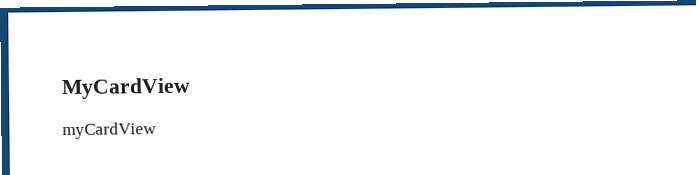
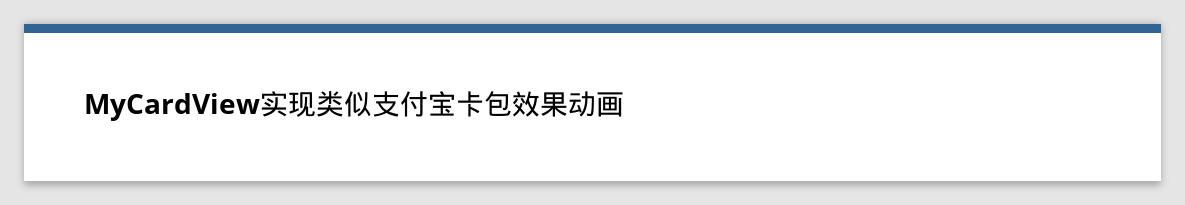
- MyCardView
- myCardView
+ MyCardView实现类似支付宝卡包效果动画

